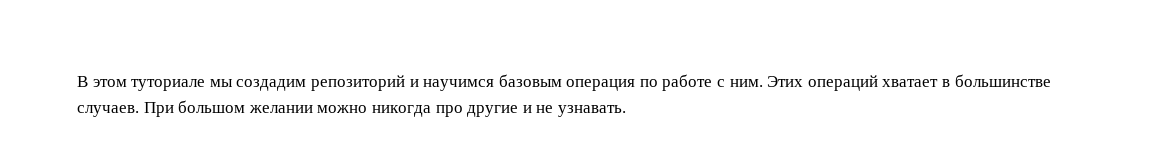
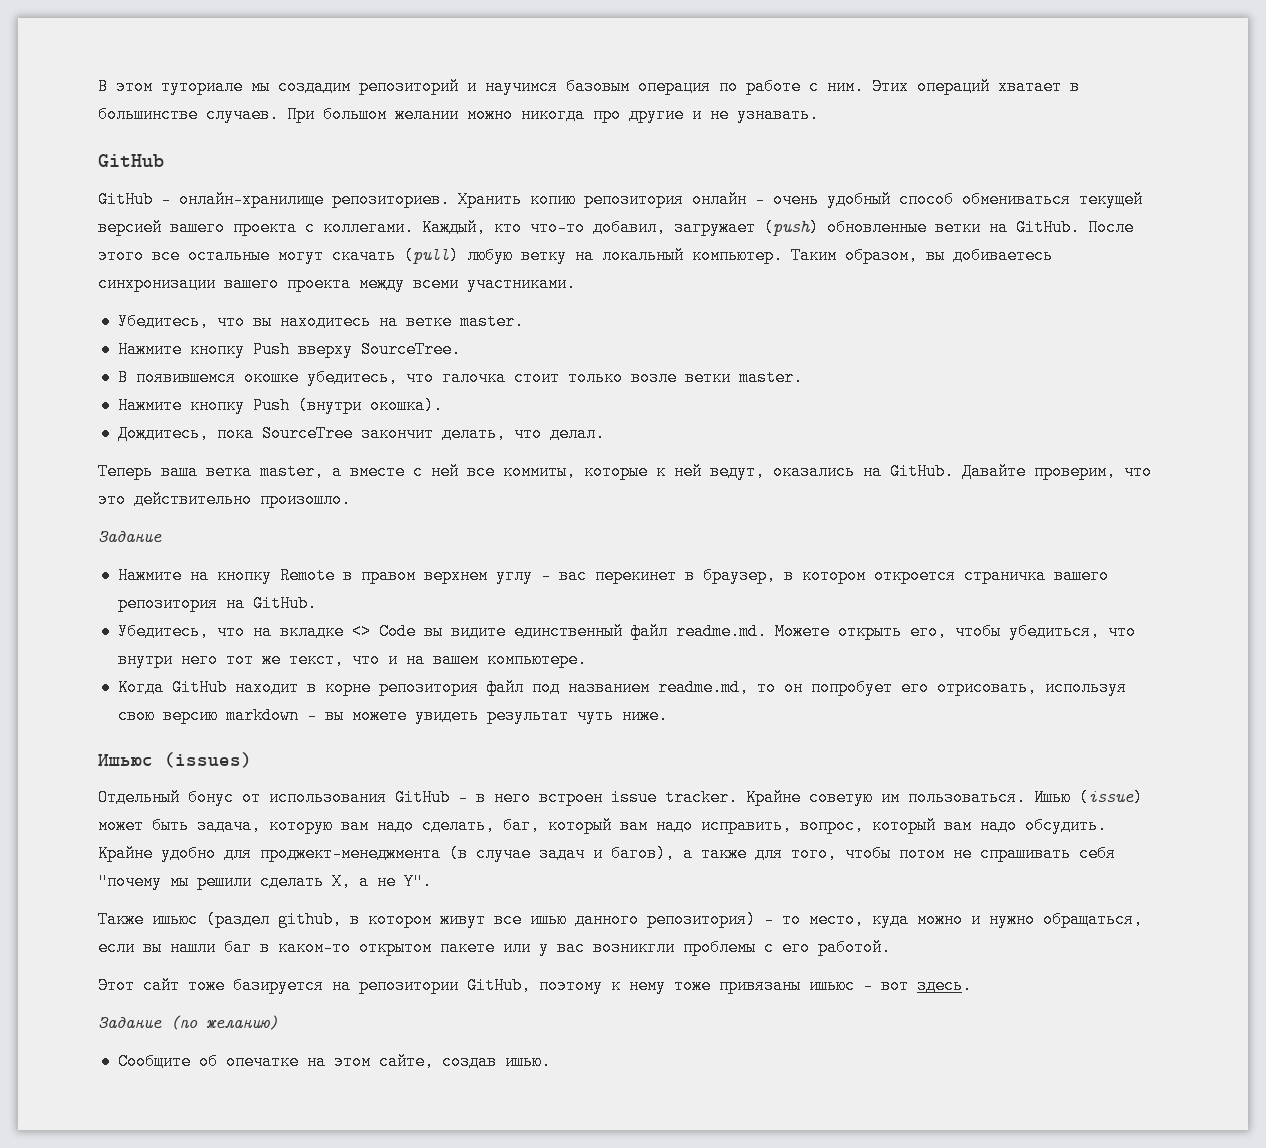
  При большом желании можно никогда про другие и не узнавать.
+ GitHub
+ GitHub - онлайн-хранилище репозиториев. Хранить копию репозитория онлайн - очень удобный способ обмениваться текущей версией вашего проекта с коллегами. Каждый, кто что-то добавил, загружает (push) обновленные ветки на GitHub. После этого все остальные могут скачать (pull) любую ветку на локальный компьютер. Таким образом, вы добиваетесь синхронизации вашего проекта между всеми участниками.
+ Убедитесь, что вы находитесь на ветке master.
+ Нажмите кнопку Push вверху SourceTree.
+ В появившемся окошке убедитесь, что галочка стоит только возле ветки master.
+ Нажмите кнопку Push (внутри окошка).
+ Дождитесь, пока SourceTree закончит делать, что делал.
+ Теперь ваша ветка master, а вместе с ней все коммиты, которые к ней ведут, оказались на GitHub. Давайте проверим, что это действительно произошло.
+ Задание
+ Нажмите на кнопку Remote в правом верхнем углу - вас перекинет в браузер, в котором откроется страничка вашего репозитория на GitHub.
+ Убедитесь, что на вкладке <> Code вы видите единственный файл readme.md. Можете открыть его, чтобы убедиться, что внутри него тот же текст, что и на вашем компьютере.
+ Когда GitHub находит в корне репозитория файл под названием readme.md, то он попробует его отрисовать, используя свою версию markdown - вы можете увидеть результат чуть ниже.
+ Ишьюс (issues)
+ Отдельный бонус от использования GitHub - в него встроен issue tracker. Крайне советую им пользоваться. Ишью (issue) может быть задача, которую вам надо сделать, баг, который вам надо исправить, вопрос, который вам надо обсудить. Крайне удобно для проджект-менеджмента (в случае задач и багов), а также для того, чтобы потом не спрашивать себя "почему мы решили сделать X, а не Y".
+ Также ишьюс (раздел github, в котором живут все ишью данного репозитория) - то место, куда можно и нужно обращаться, если вы нашли баг в каком-то открытом пакете или у вас возникгли проблемы с его работой.
+ Этот сайт тоже базируется на репозитории GitHub, поэтому к нему тоже привязаны ишьюс - вот здесь.
+ Задание (по желанию)
+ Сообщите об опечатке на этом сайте, создав ишью.

